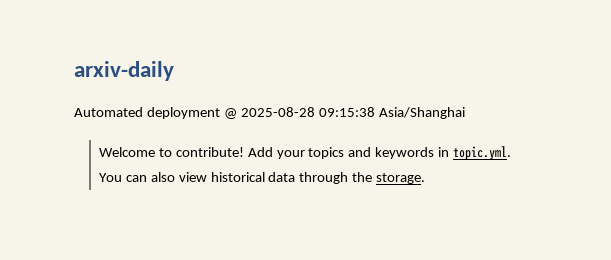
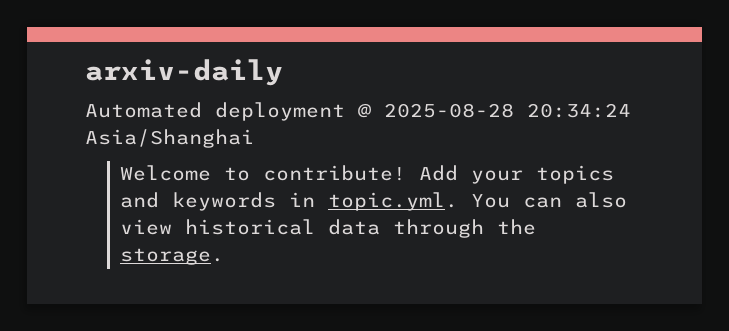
- Automated deployment @ 2025-08-28 09:15:38 Asia/Shanghai
+ Automated deployment @ 2025-08-28 20:34:24 Asia/Shanghai

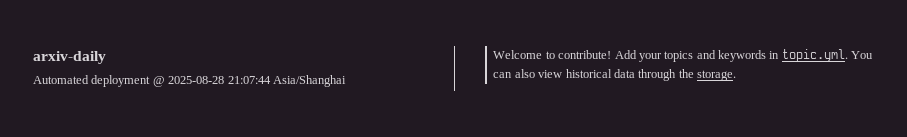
- Automated deployment @ 2025-08-28 20:34:24 Asia/Shanghai
+ Automated deployment @ 2025-08-28 21:07:44 Asia/Shanghai

